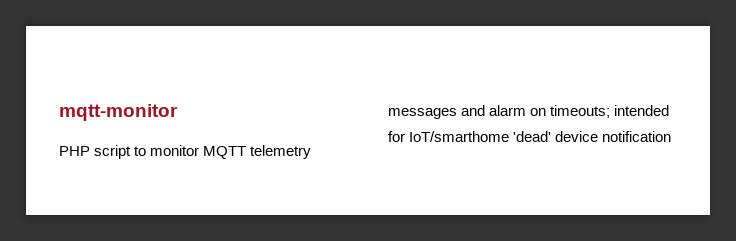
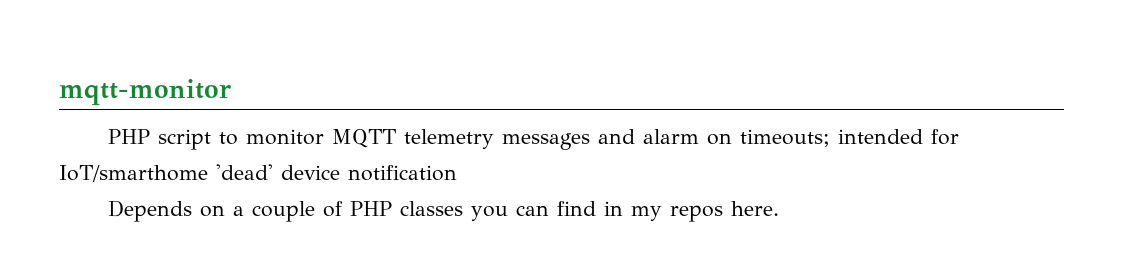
+ Depends on a couple of PHP classes you can find in my repos here.

